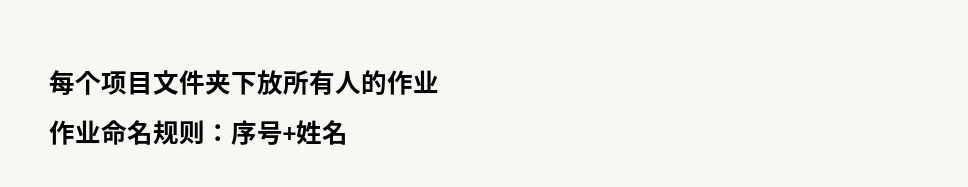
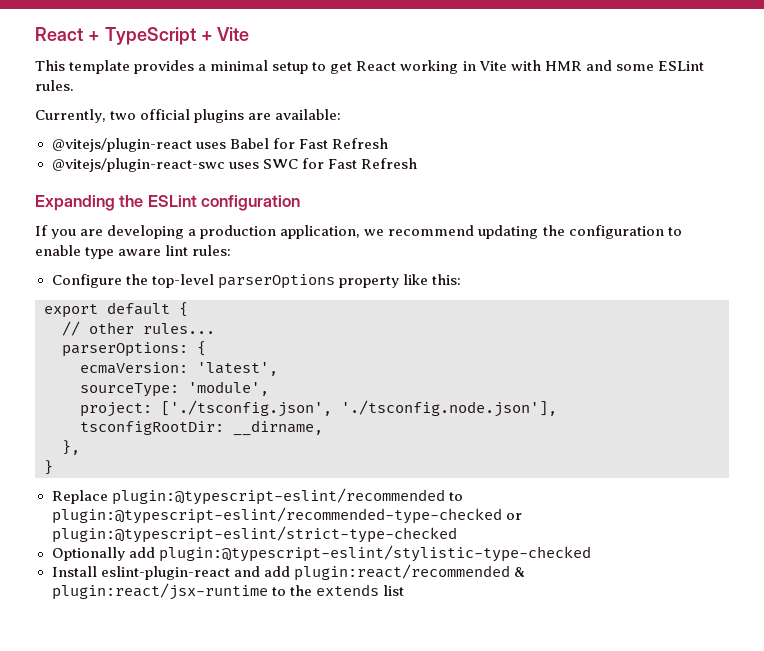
- 每个项目文件夹下放所有人的作业
- 作业命名规则：序号+姓名
+ React + TypeScript + Vite
+ This template provides a minimal setup to get React working in Vite with HMR and some ESLint rules.
+ Currently, two official plugins are available:
+ @vitejs/plugin-react uses Babel for Fast Refresh
+ @vitejs/plugin-react-swc uses SWC for Fast Refresh
+ Expanding the ESLint configuration
+ If you are developing a production application, we recommend updating the configuration to enable type aware lint rules:
+ Configure the top-level parserOptions property like this:
+ export default {
+ // other rules...
+ parserOptions: {
+ ecmaVersion: 'latest',
+ sourceType: 'module',
+ project: ['./tsconfig.json', './tsconfig.node.json'],
+ tsconfigRootDir: __dirname,
+ },
+ }
+ Replace plugin:@typescript-eslint/recommended to plugin:@typescript-eslint/recommended-type-checked or plugin:@typescript-eslint/strict-type-checked
+ Optionally add plugin:@typescript-eslint/stylistic-type-checked
+ Install eslint-plugin-react and add plugin:react/recommended & plugin:react/jsx-runtime to the extends list

